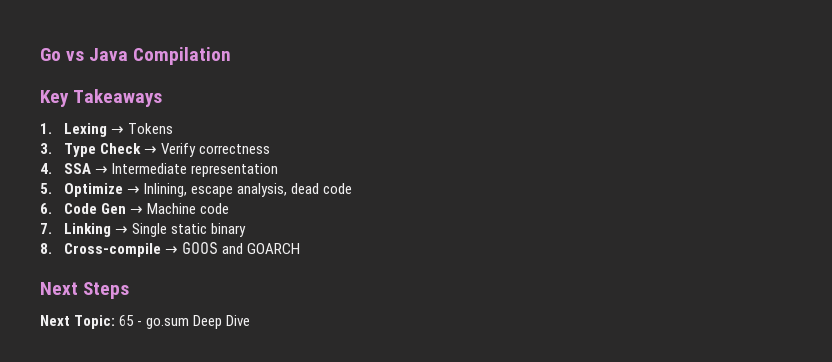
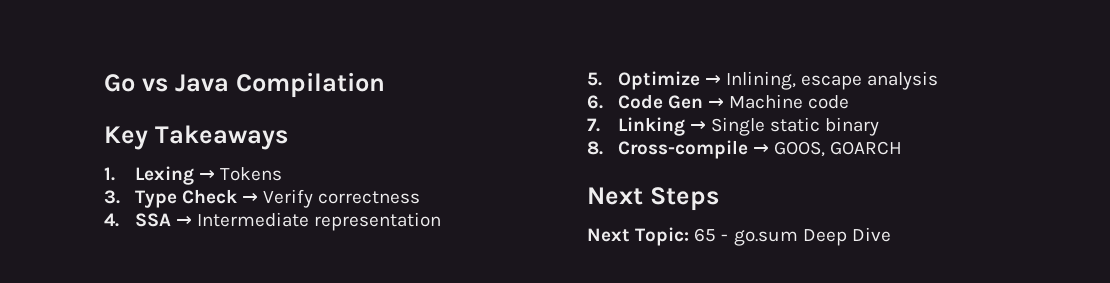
- 5. Optimize → Inlining, escape analysis, dead code
+ 5. Optimize → Inlining, escape analysis
- 8. Cross-compile → GOOS and GOARCH
+ 8. Cross-compile → GOOS, GOARCH

